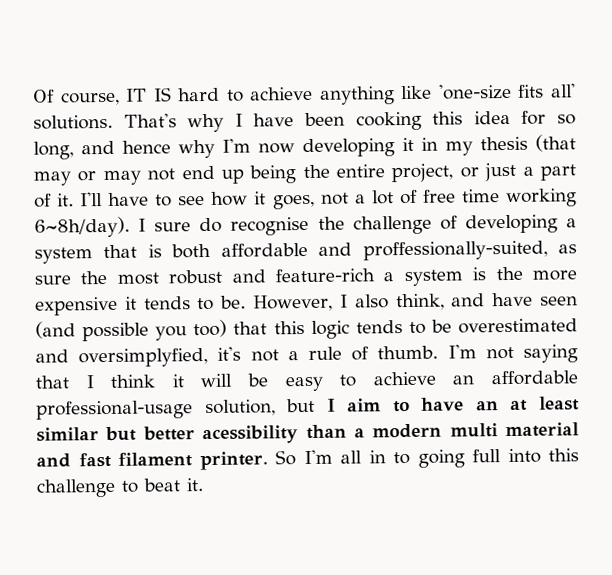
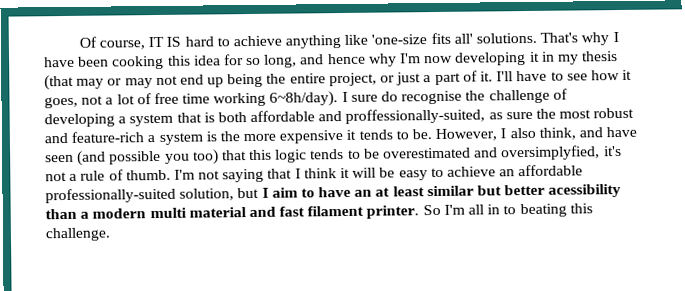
- I'm not saying that I think it will be easy to achieve an affordable professional-usage solution, but I aim to have an at least similar but better acessibility than a modern multi material and fast filament printer.
+ I'm not saying that I think it will be easy to achieve an affordable professionally-suited solution, but I aim to have an at least similar but better acessibility than a modern multi material and fast filament printer.
- So I'm all in to going full into this challenge to beat it.
+ So I'm all in to beating this challenge.

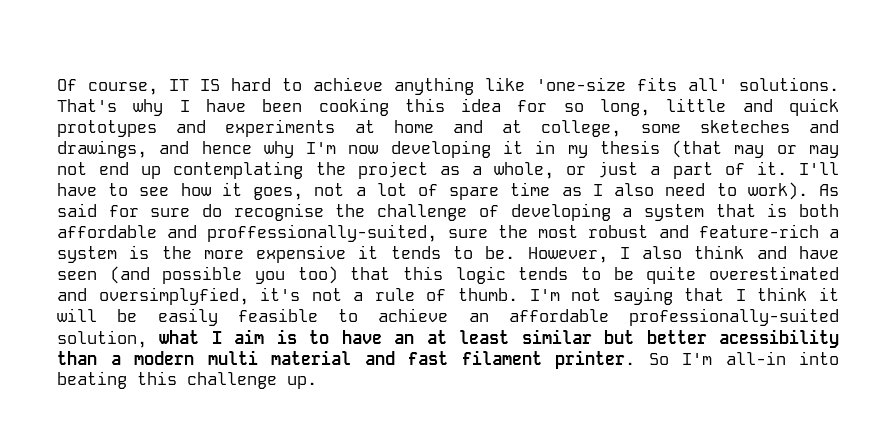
- That's why I have been cooking this idea for so long, and hence why I'm now developing it in my thesis (that may or may not end up being the entire project, or just a part of it.
+ That's why I have been cooking this idea for so long, little and quick prototypes and experiments at home and at college, some sketeches and drawings, and hence why I'm now developing it in my thesis (that may or may not end up contemplating the project as a whole, or just a part of it.
- I'll have to see how it goes, not a lot of free time working 6~8h/day). I sure do recognise the challenge of developing a system that is both affordable and proffessionally-suited, as sure the most robust and feature-rich a system is the more expensive it tends to be.
+ I'll have to see how it goes, not a lot of spare time as I also need to work). As said for sure do recognise the challenge of developing a system that is both affordable and proffessionally-suited, sure the most robust and feature-rich a system is the more expensive it tends to be.
- However, I also think, and have seen (and possible you too) that this logic tends to be overestimated and oversimplyfied, it's not a rule of thumb.
+ However, I also think and have seen (and possible you too) that this logic tends to be quite overestimated and oversimplyfied, it's not a rule of thumb.
- I'm not saying that I think it will be easy to achieve an affordable professionally-suited solution, but I aim to have an at least similar but better acessibility than a modern multi material and fast filament printer.
+ I'm not saying that I think it will be easily feasible to achieve an affordable professionally-suited solution, what I aim is to have an at least similar but better acessibility than a modern multi material and fast filament printer.
- So I'm all in to beating this challenge.
+ So I'm all-in into beating this challenge up.

